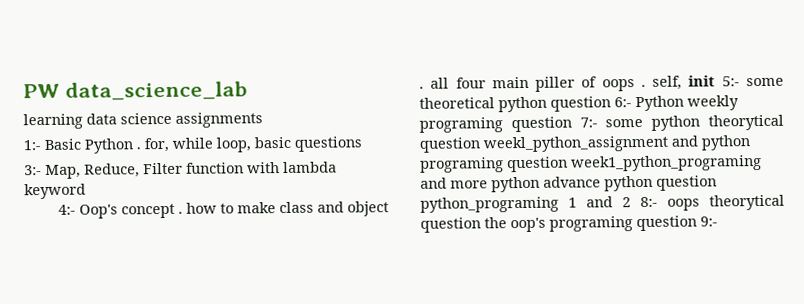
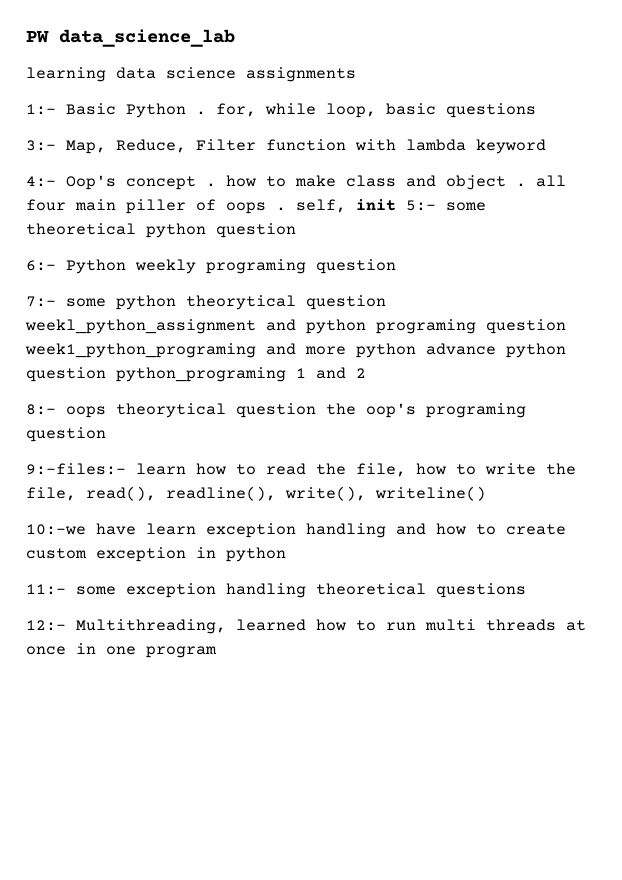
- 4:- Oop's concept . how to make class and object . all four main piller of oops . self, init 5:- some theoretical python question 6:- Python weekly programing question 7:- some python theorytical question weekl_python_assignment and python programing question week1_python_programing and more python advance python question python_programing 1 and 2 8:- oops theorytical question the oop's programing question 9:-
+ 4:- Oop's concept . how to make class and object . all four main piller of oops . self, init 5:- some theoretical python question
+ 6:- Python weekly programing question
+ 7:- some python theorytical question weekl_python_assignment and python programing question week1_python_programing and more python advance python question python_programing 1 and 2
+ 8:- oops theorytical question the oop's programing question
+ 9:-files:- learn how to read the file, how to write the file, read(), readline(), write(), writeline()
+ 10:-we have learn exception handling and how to create custom exception in python
+ 11:- some exception handling theoretical questions
+ 12:- Multithreading, learned how to run multi threads at once in one program

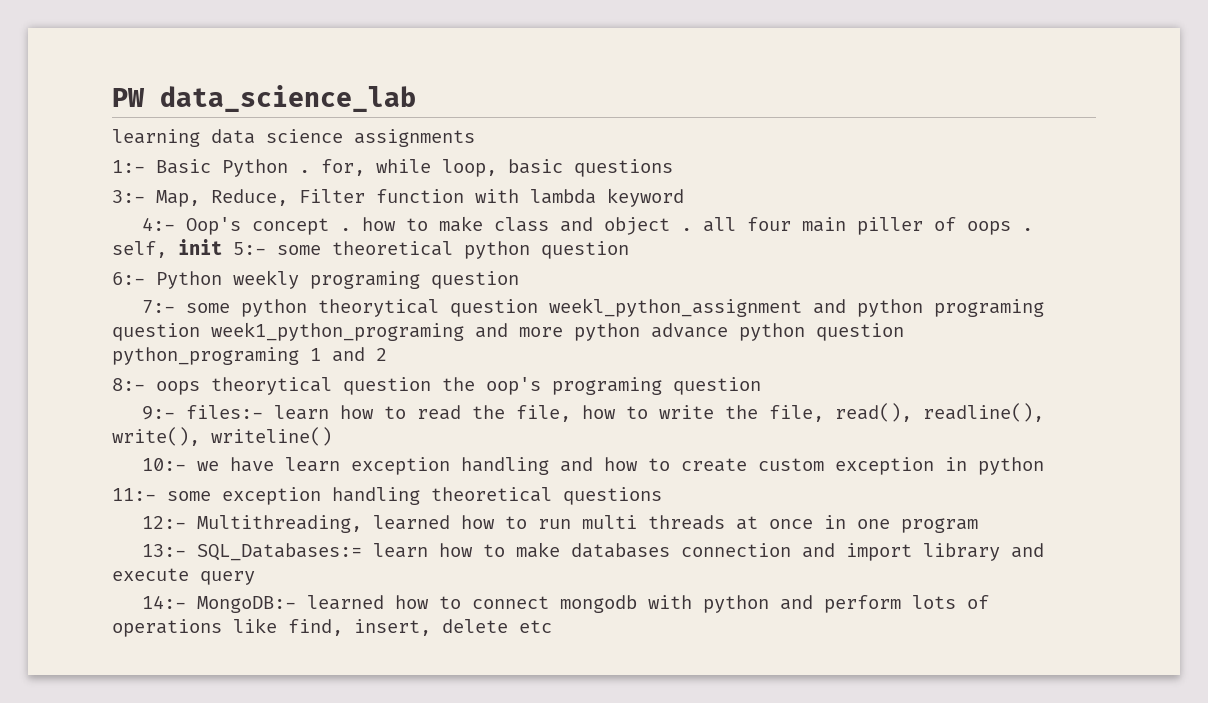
- 9:-files:- learn how to read the file, how to write the file, read(), readline(), write(), writeline()
+ 9:- files:- learn how to read the file, how to write the file, read(), readline(), write(), writeline()
- 10:-we have learn exception handling and how to create custom exception in python
+ 10:- we have learn exception handling and how to create custom exception in python
+ 13:- SQL_Databases:= learn how to make databases connection and import library and execute query
+ 14:- MongoDB:- learned how to connect mongodb with python and perform lots of operations like find, insert, delete etc

